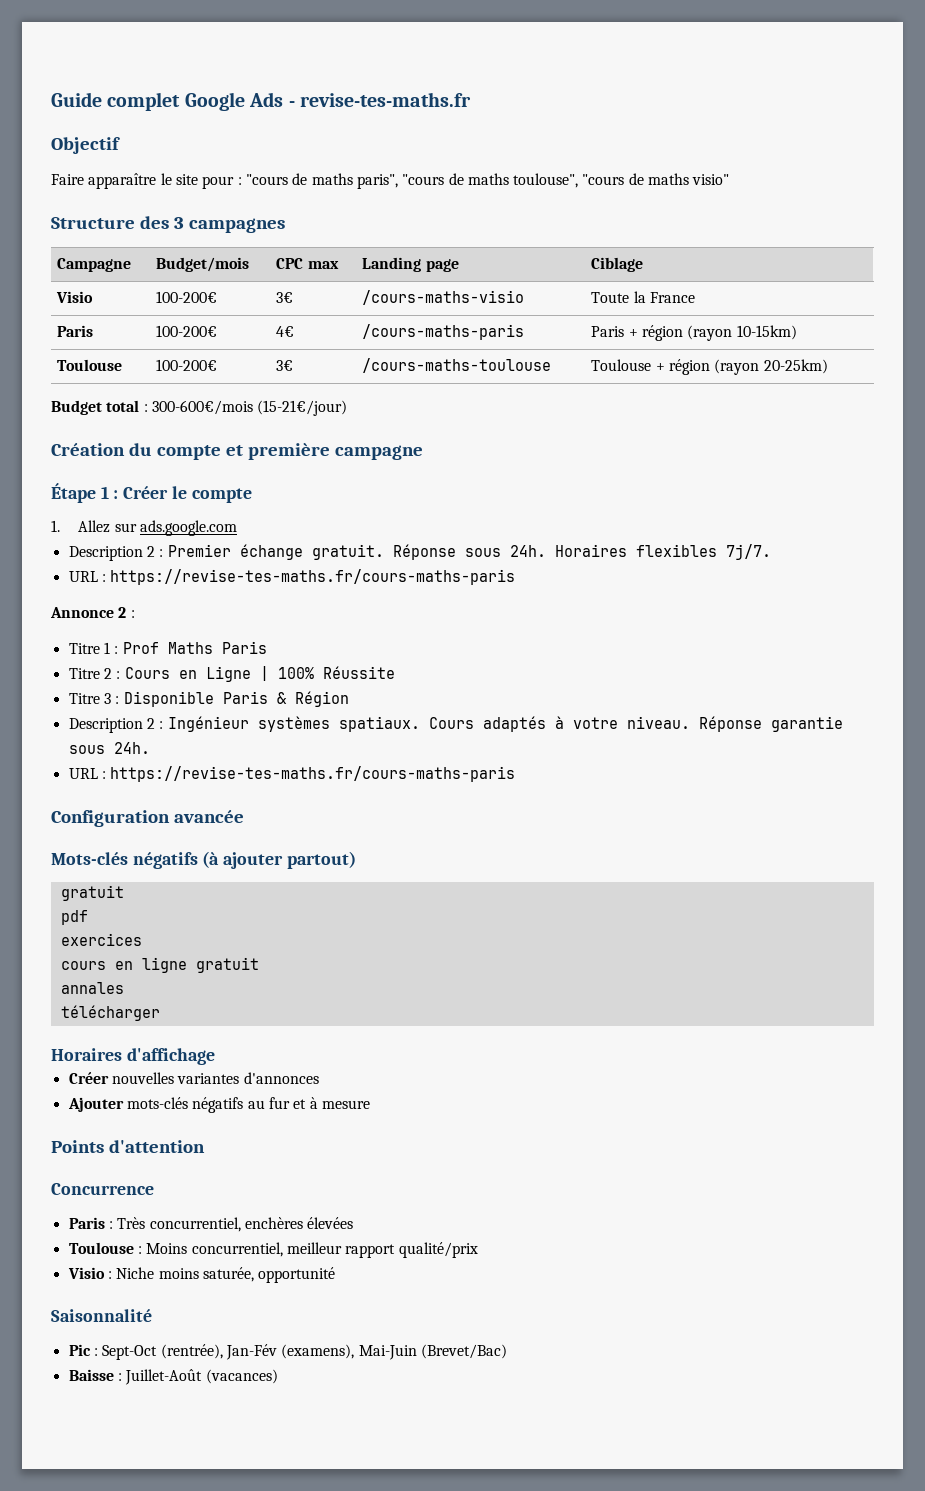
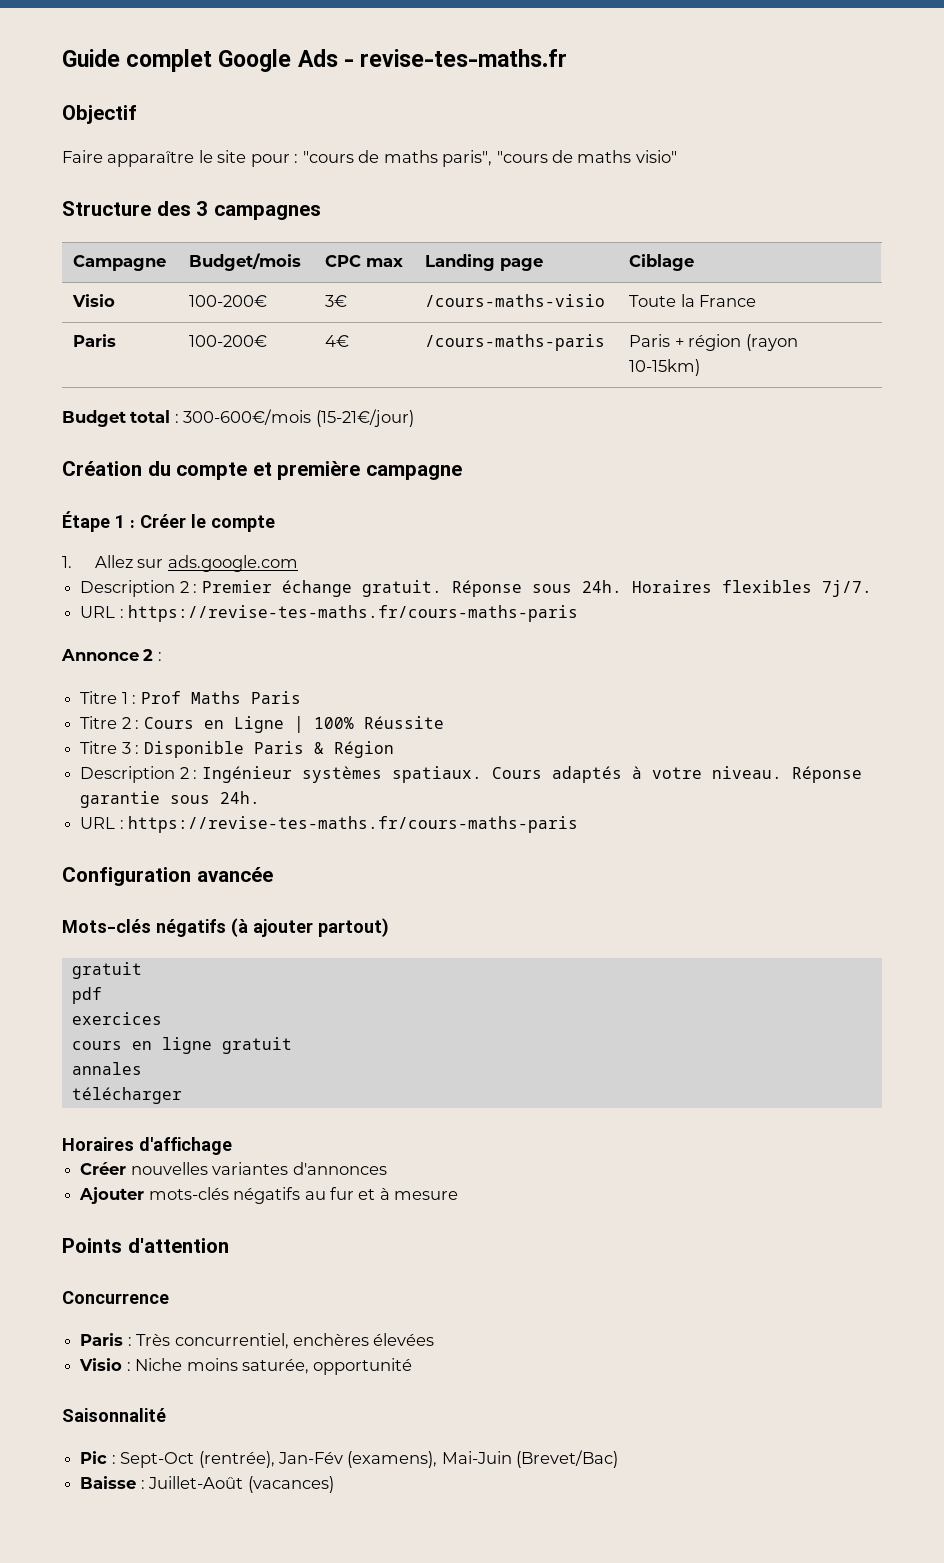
- Faire apparaître le site pour : "cours de maths paris", "cours de maths toulouse", "cours de maths visio"
+ Faire apparaître le site pour : "cours de maths paris", "cours de maths visio"
- Toulouse | 100-200€ | 3€ | /cours-maths-toulouse | Toulouse + région (rayon 20-25km)
- Toulouse : Moins concurrentiel, meilleur rapport qualité/prix

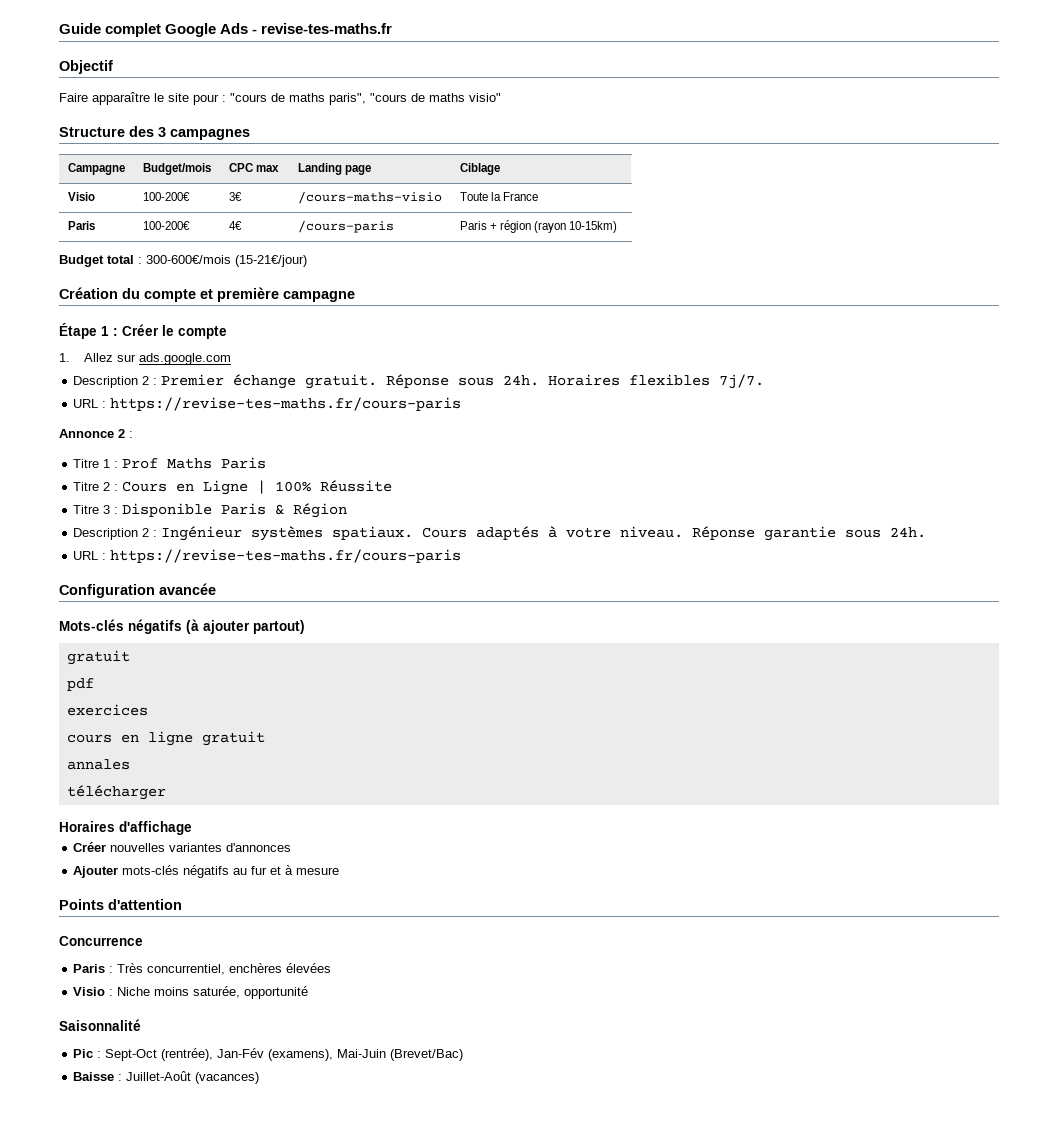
- Paris | 100-200€ | 4€ | /cours-maths-paris | Paris + région (rayon 10-15km)
+ Paris | 100-200€ | 4€ | /cours-paris | Paris + région (rayon 10-15km)
  Horaires flexibles 7j/7.
- URL : https://revise-tes-maths.fr/cours-maths-paris
+ URL : https://revise-tes-maths.fr/cours-paris
  Réponse garantie sous 24h.
- URL : https://revise-tes-maths.fr/cours-maths-paris
+ URL : https://revise-tes-maths.fr/cours-paris

